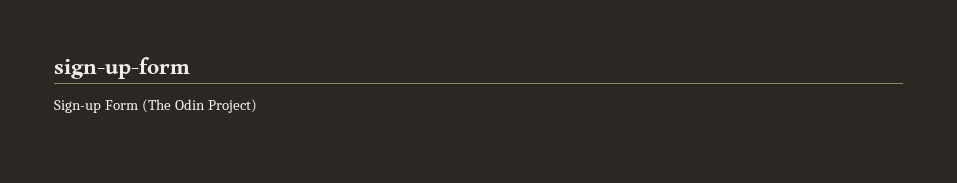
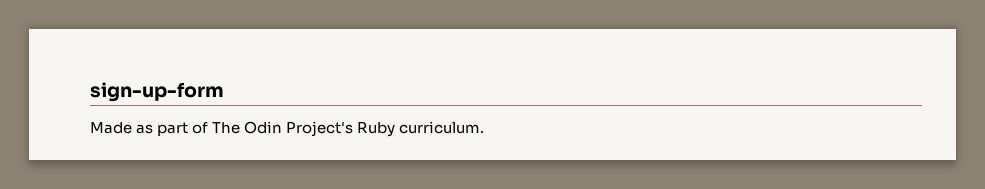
- Sign-up Form (The Odin Project)
+ Made as part of The Odin Project's Ruby curriculum.

